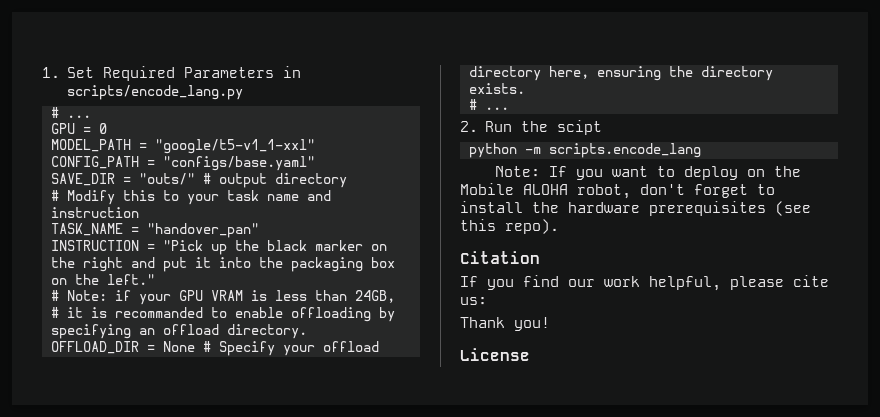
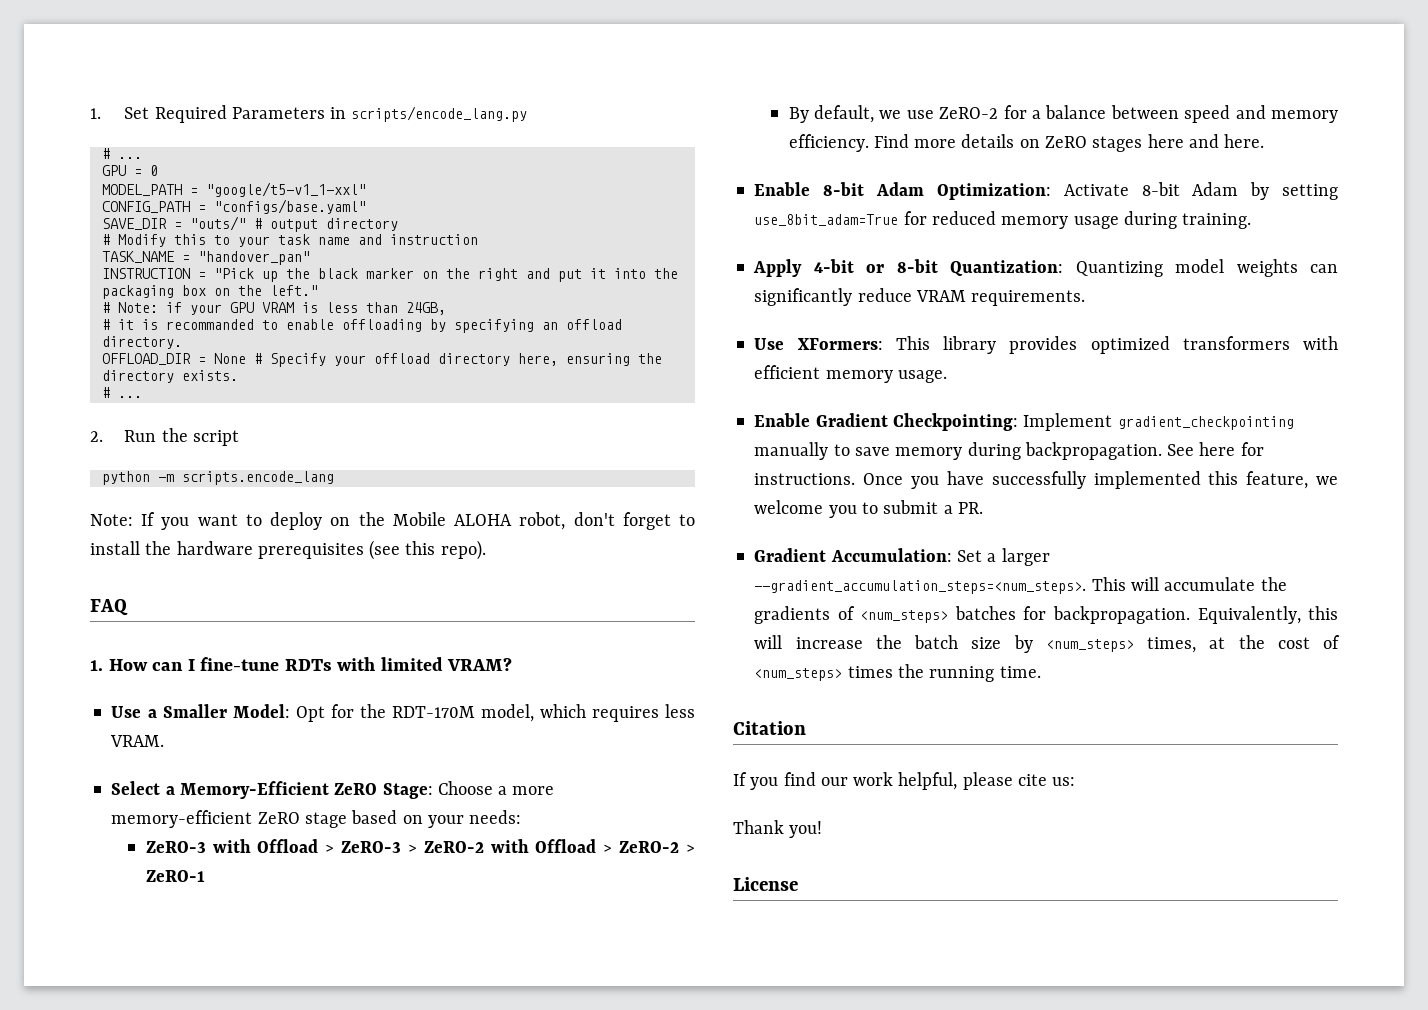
- 2. Run the scipt
+ 2. Run the script
+ FAQ
+ 1. How can I fine-tune RDTs with limited VRAM?
+ Use a Smaller Model: Opt for the RDT-170M model, which requires less VRAM.
+ Select a Memory-Efficient ZeRO Stage: Choose a more memory-efficient ZeRO stage based on your needs:
+ ZeRO-3 with Offload > ZeRO-3 > ZeRO-2 with Offload > ZeRO-2 > ZeRO-1
+ By default, we use ZeRO-2 for a balance between speed and memory efficiency. Find more details on ZeRO stages here and here.
+ Enable 8-bit Adam Optimization: Activate 8-bit Adam by setting use_8bit_adam=True for reduced memory usage during training.
+ Apply 4-bit or 8-bit Quantization: Quantizing model weights can significantly reduce VRAM requirements.
+ Use XFormers: This library provides optimized transformers with efficient memory usage.
+ Enable Gradient Checkpointing: Implement gradient_checkpointing manually to save memory during backpropagation. See here for instructions. Once you have successfully implemented this feature, we welcome you to submit a PR.
+ Gradient Accumulation: Set a larger --gradient_accumulation_steps=<num_steps>. This will accumulate the gradients of <num_steps> batches for backpropagation. Equivalently, this will increase the batch size by <num_steps> times, at the cost of <num_steps> times the running time.

